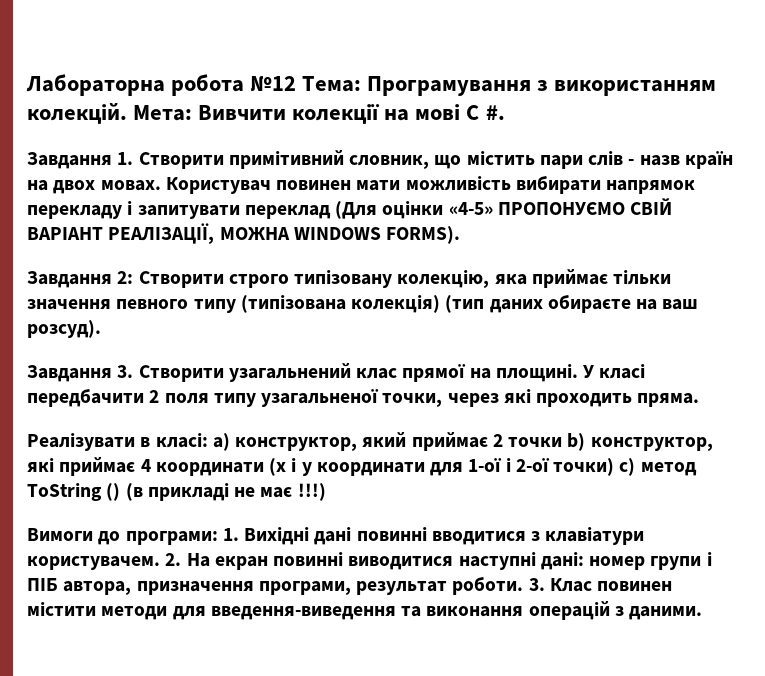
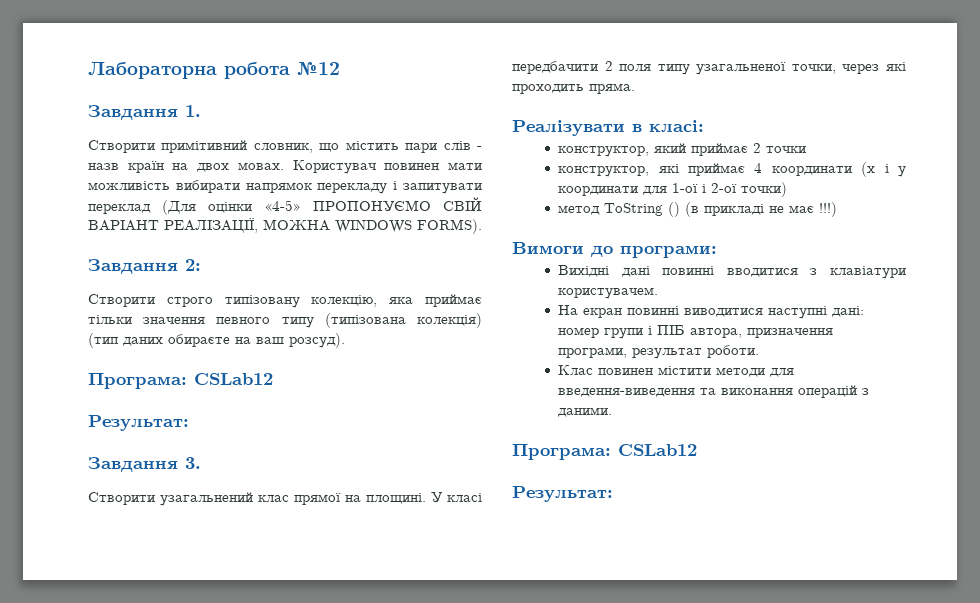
- Лабораторна робота №12 Тема: Програмування з використанням колекцій. Мета: Вивчити колекції на мові С #.
+ Лабораторна робота №12
- Завдання 1. Створити примітивний словник, що містить пари слів - назв країн на двох мовах.
+ Завдання 1.
+ Створити примітивний словник, що містить пари слів - назв країн на двох мовах.
- Завдання 2: Створити строго типізовану колекцію, яка приймає тільки значення певного типу (типізована колекція) (тип даних обираєте на ваш розсуд).
+ Завдання 2:
+ Створити строго типізовану колекцію, яка приймає тільки значення певного типу (типізована колекція) (тип даних обираєте на ваш розсуд).
+ Програма: CSLab12
+ Результат:
- Завдання 3. Створити узагальнений клас прямої на площині.
+ Завдання 3.
+ Створити узагальнений клас прямої на площині.
- Реалізувати в класі: a) конструктор, який приймає 2 точки b) конструктор, які приймає 4 координати (х і у координати для 1-ої і 2-ої точки) c) метод ToString () (в прикладі не має !!!)
+ Реалізувати в класі:
+ конструктор, який приймає 2 точки
+ конструктор, які приймає 4 координати (х і у координати для 1-ої і 2-ої точки)
+ метод ToString () (в прикладі не має !!!)
- Вимоги до програми: 1. Вихідні дані повинні вводитися з клавіатури користувачем. 2. На екран повинні виводитися наступні дані: номер групи і ПІБ автора, призначення програми, результат роботи. 3. Клас повинен містити методи для введення-виведення та виконання операцій з даними.
+ Вимоги до програми:
+ Вихідні дані повинні вводитися з клавіатури користувачем.
+ На екран повинні виводитися наступні дані: номер групи і ПІБ автора, призначення програми, результат роботи.
+ Клас повинен містити методи для введення-виведення та виконання операцій з даними.
+ Програма: CSLab12
+ Результат:

